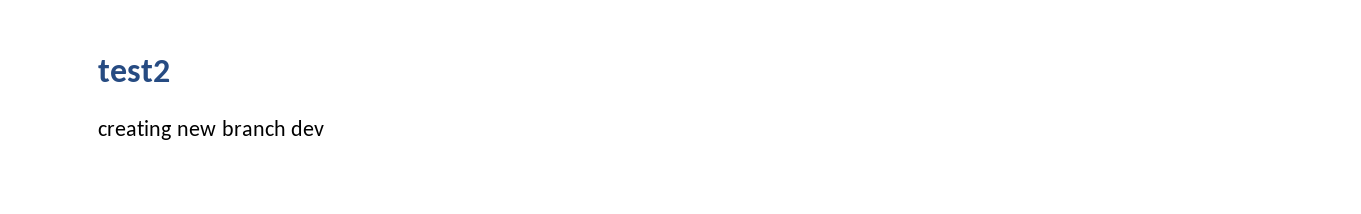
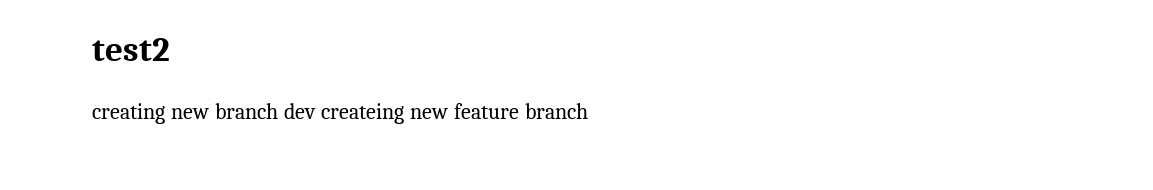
- creating new branch dev
+ creating new branch dev createing new feature branch

